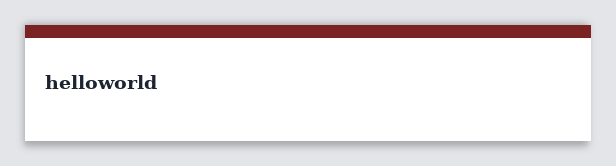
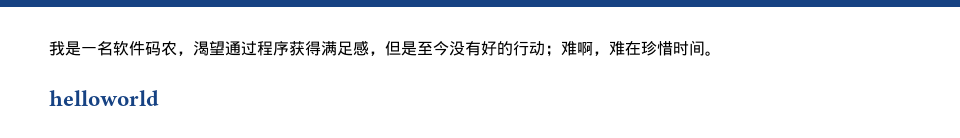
+ 我是一名软件码农，渴望通过程序获得满足感，但是至今没有好的行动；难啊，难在珍惜时间。

